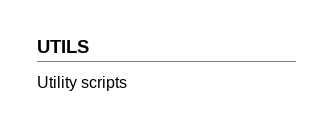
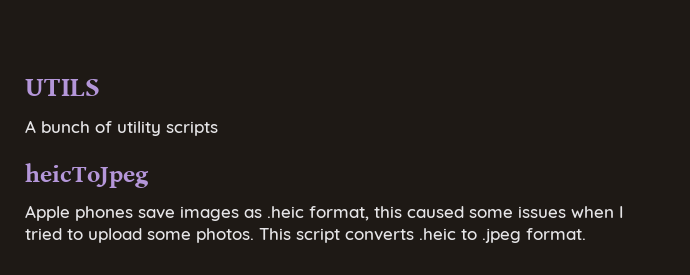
- Utility scripts
+ A bunch of utility scripts
+ heicToJpeg
+ Apple phones save images as .heic format, this caused some issues when I tried to upload some photos. This script converts .heic to .jpeg format.

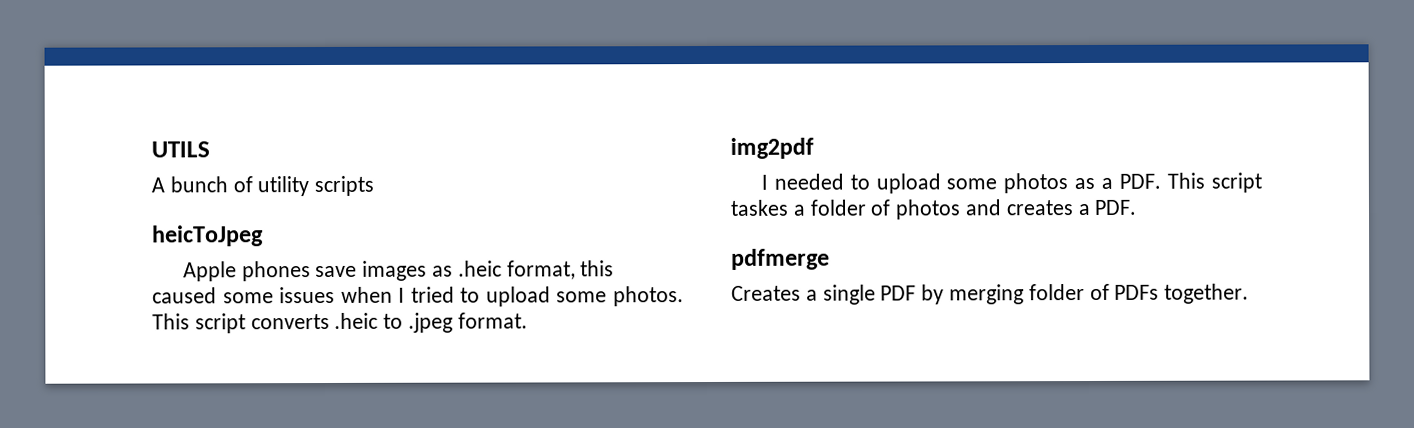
+ img2pdf
+ I needed to upload some photos as a PDF. This script taskes a folder of photos and creates a PDF.
+ pdfmerge
+ Creates a single PDF by merging folder of PDFs together.

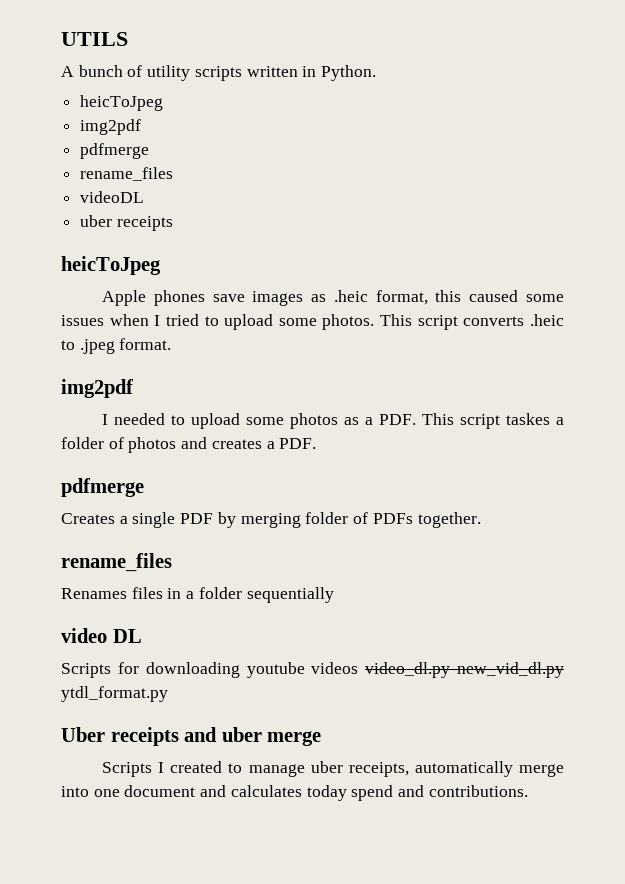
- A bunch of utility scripts
+ A bunch of utility scripts written in Python.
+ heicToJpeg
+ img2pdf
+ pdfmerge
+ rename_files
+ videoDL
+ uber receipts
  Creates a single PDF by merging folder of PDFs together.
+ rename_files
+ Renames files in a folder sequentially
+ video DL
+ Scripts for downloading youtube videos video_dl.py new_vid_dl.py ytdl_format.py
+ Uber receipts and uber merge
+ Scripts I created to manage uber receipts, automatically merge into one document and calculates today spend and contributions.

